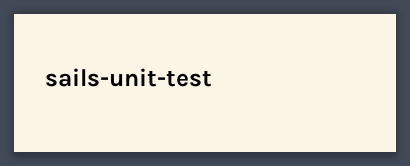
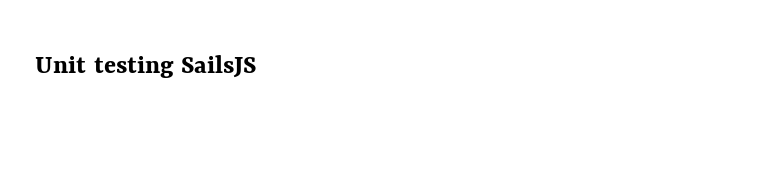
- sails-unit-test
+ Unit testing SailsJS

